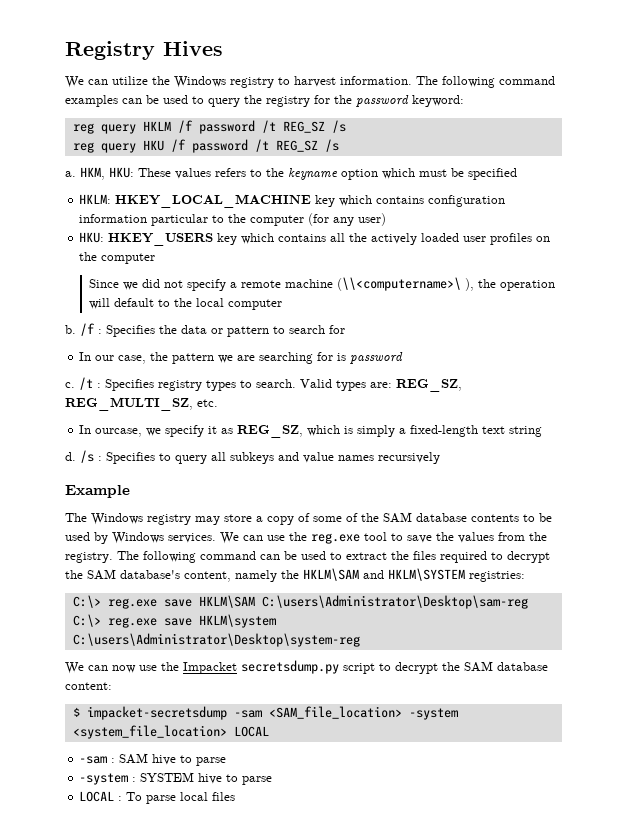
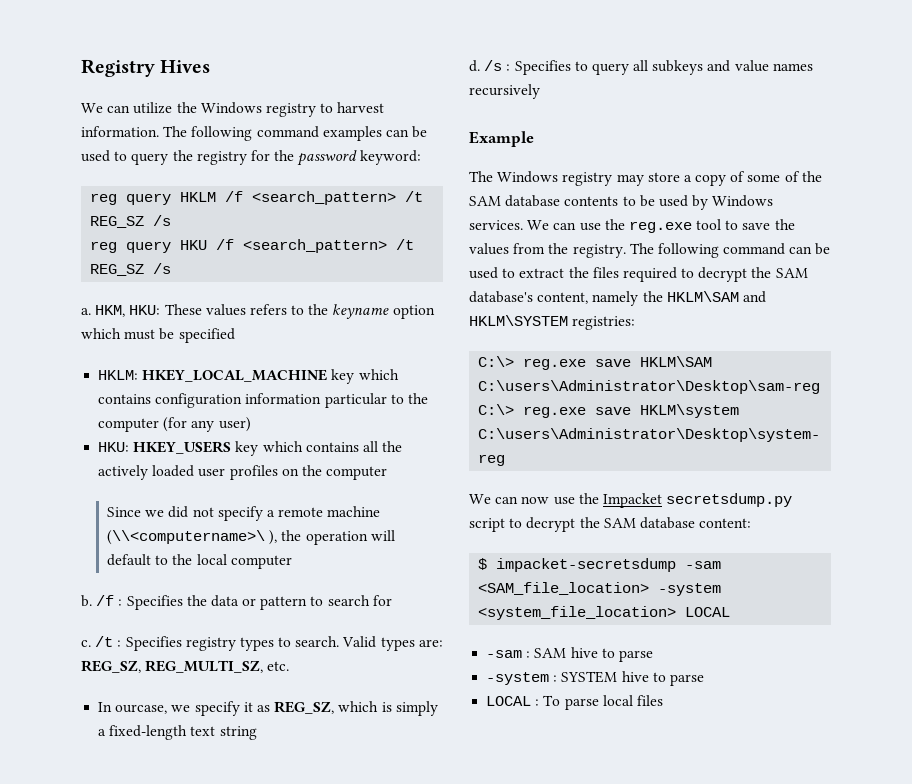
- reg query HKLM /f password /t REG_SZ /s
+ reg query HKLM /f <search_pattern> /t REG_SZ /s
- reg query HKU /f password /t REG_SZ /s
+ reg query HKU /f <search_pattern> /t REG_SZ /s
- In our case, the pattern we are searching for is password

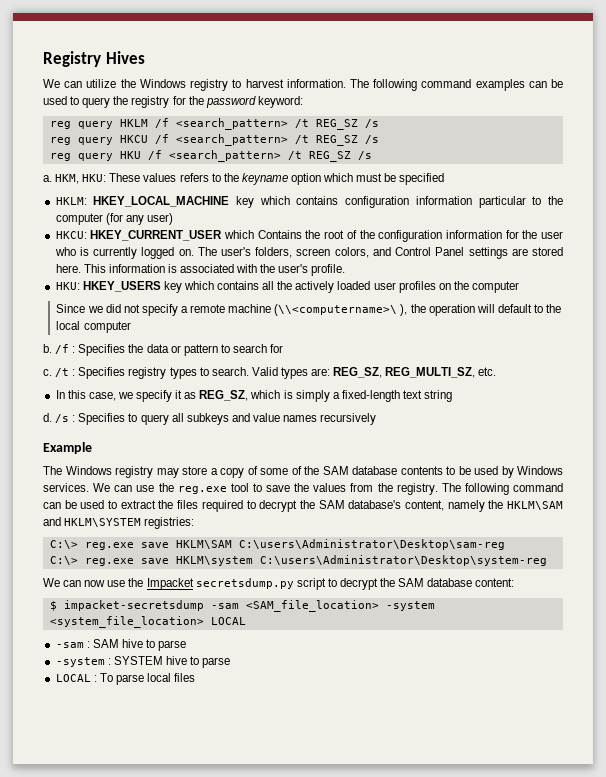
+ reg query HKCU /f <search_pattern> /t REG_SZ /s
+ HKCU: HKEY_CURRENT_USER which Contains the root of the configuration information for the user who is currently logged on. The user's folders, screen colors, and Control Panel settings are stored here. This information is associated with the user's profile.
- In ourcase, we specify it as REG_SZ, which is simply a fixed-length text string
+ In this case, we specify it as REG_SZ, which is simply a fixed-length text string

